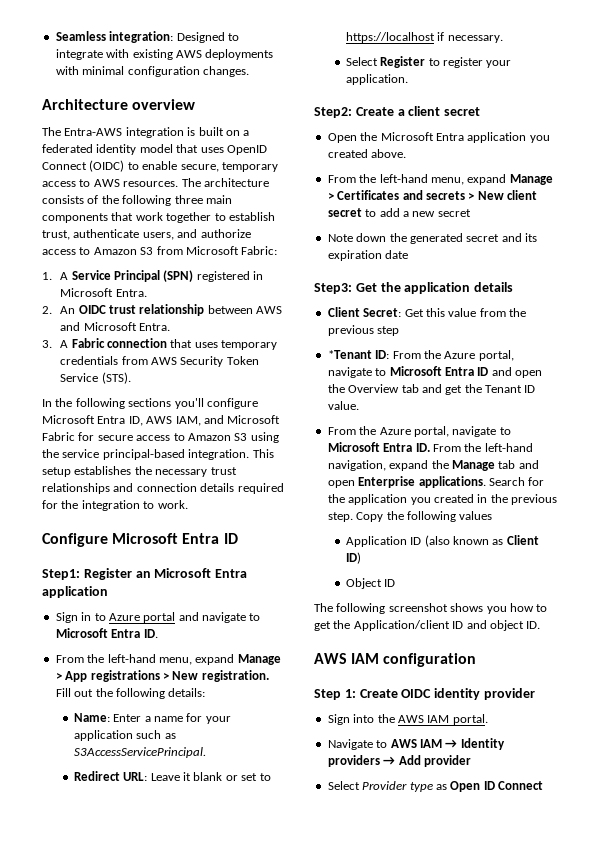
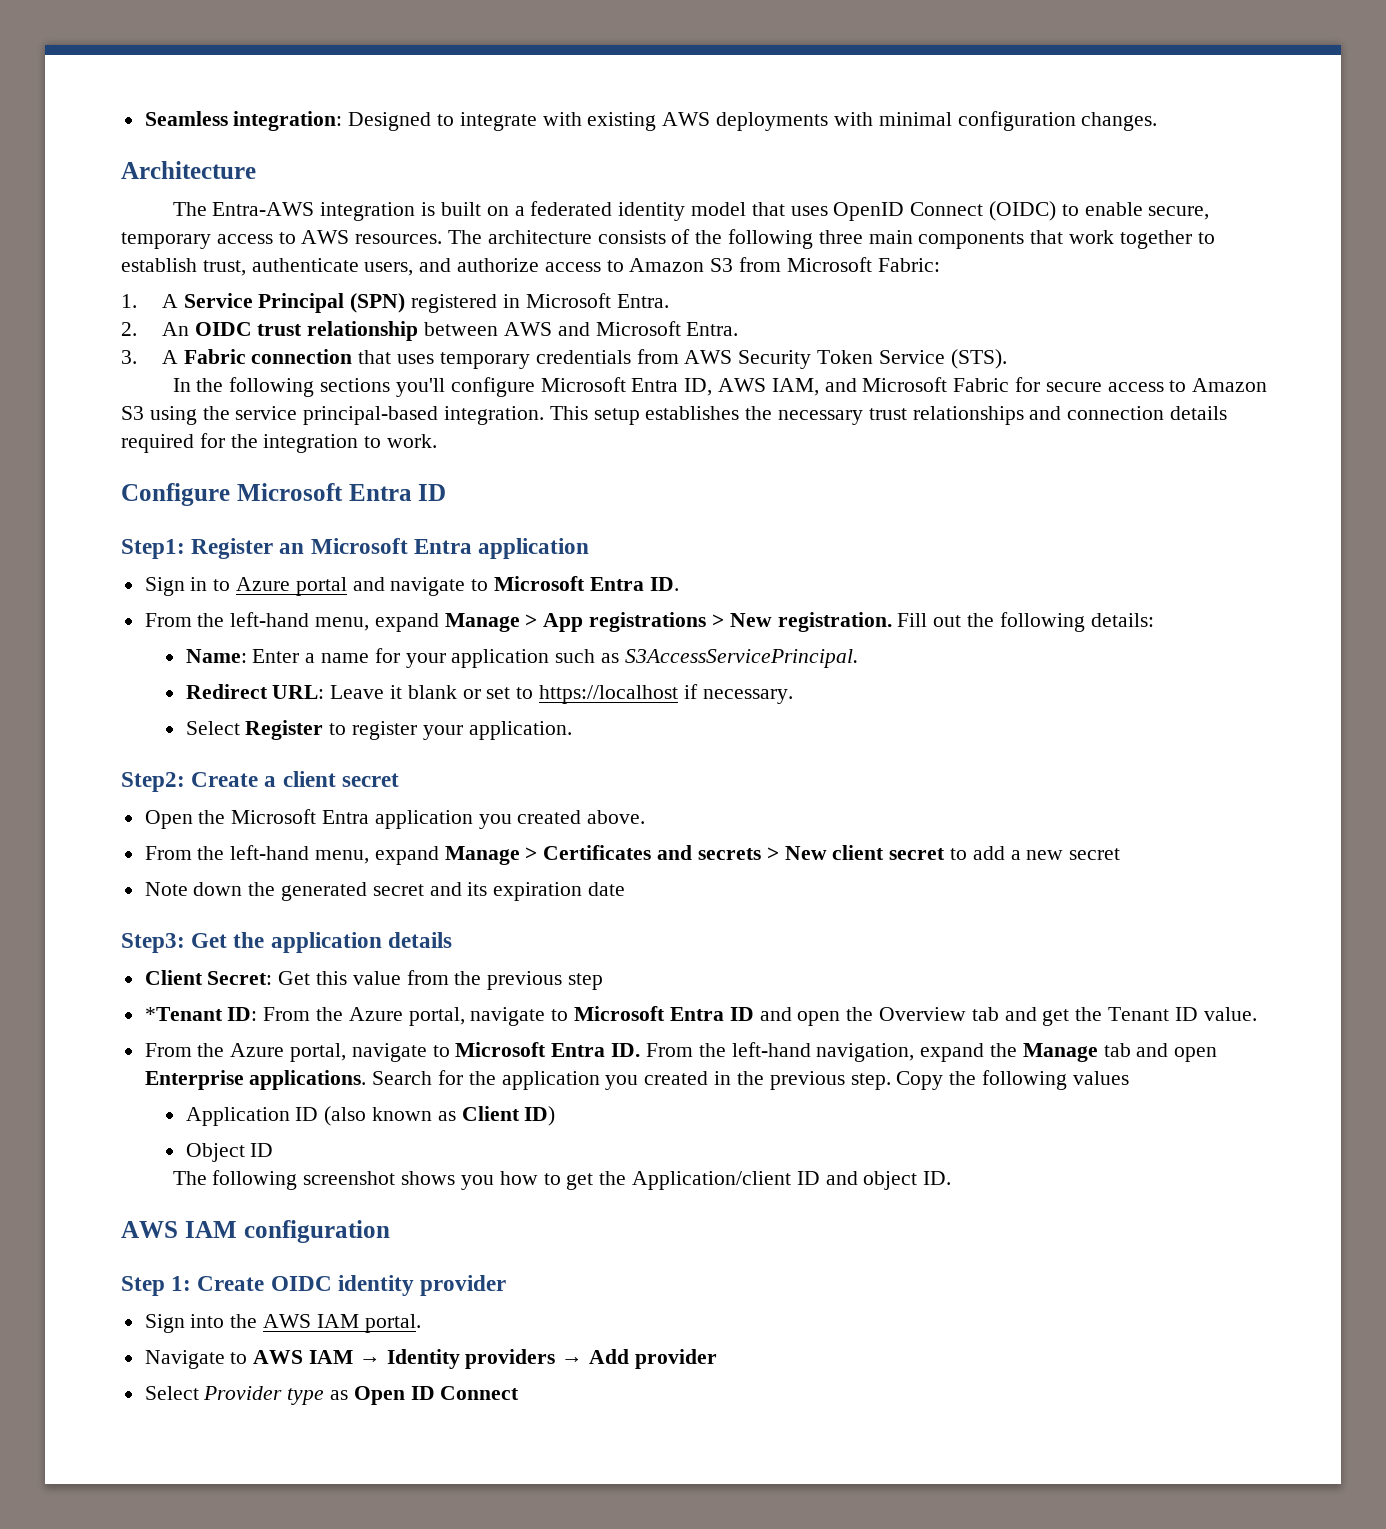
- Architecture overview
+ Architecture

